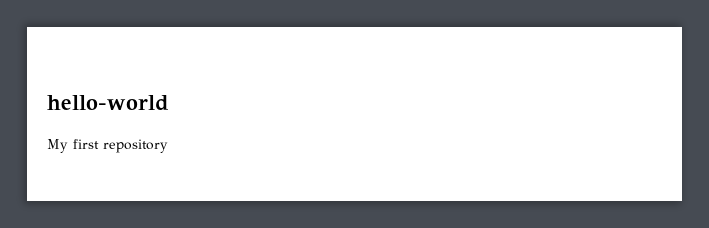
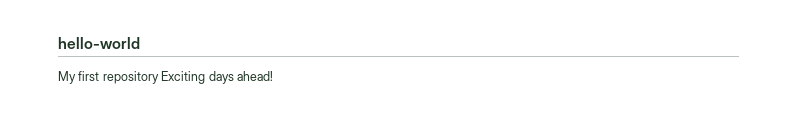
- My first repository
+ My first repository Exciting days ahead!

